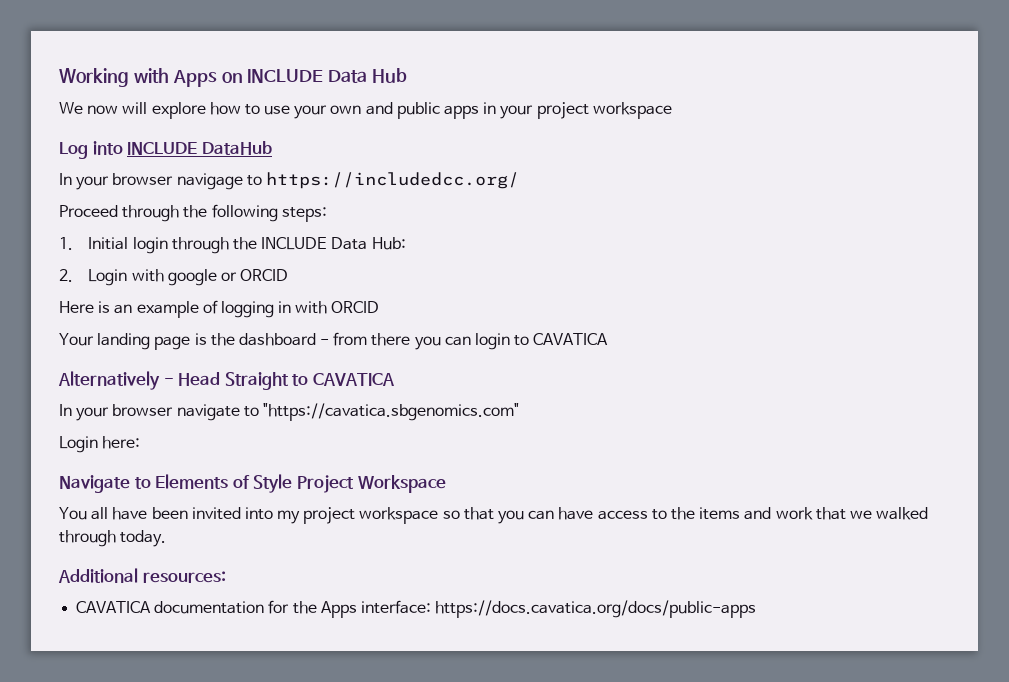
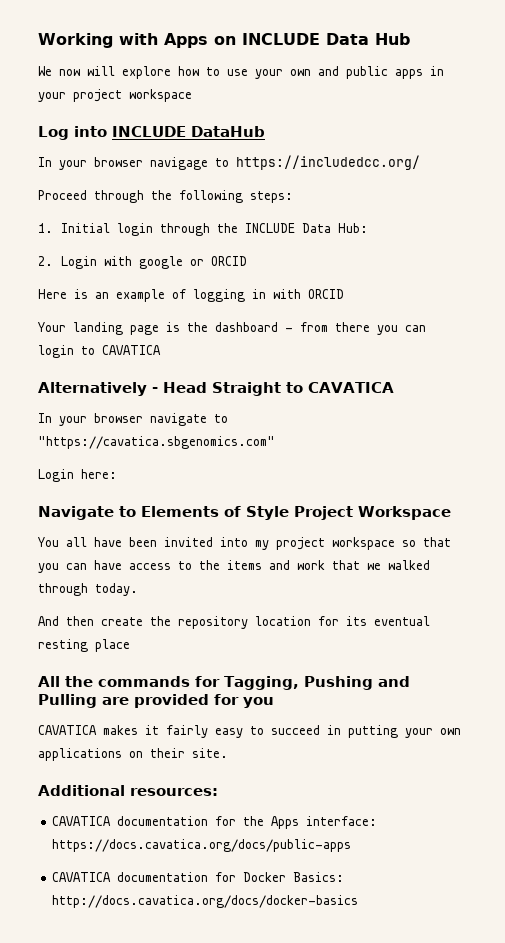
+ And then create the repository location for its eventual resting place
+ All the commands for Tagging, Pushing and Pulling are provided for you
+ CAVATICA makes it fairly easy to succeed in putting your own applications on their site.
+ CAVATICA documentation for Docker Basics: http://docs.cavatica.org/docs/docker-basics

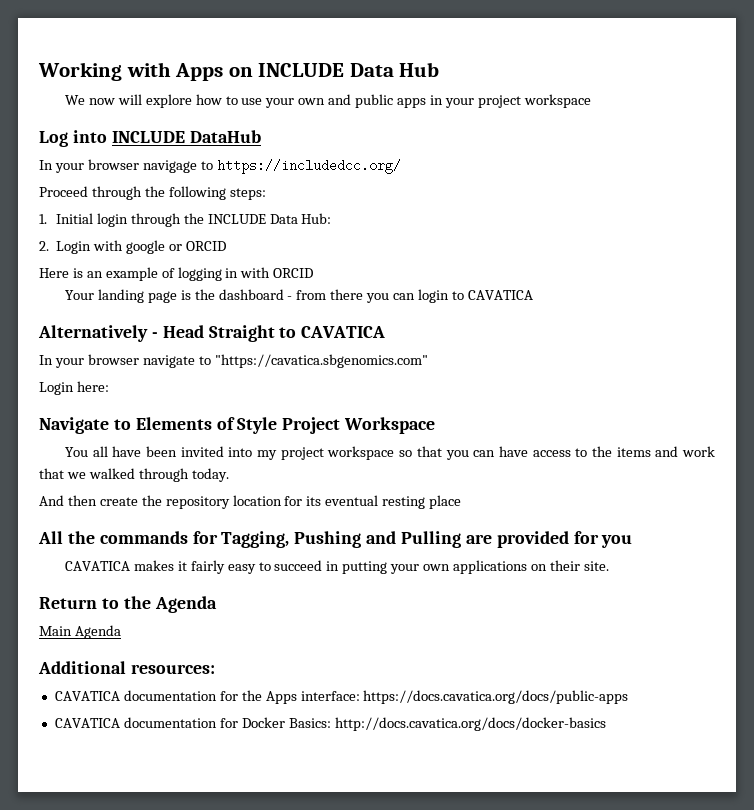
+ Return to the Agenda
+ Main Agenda

